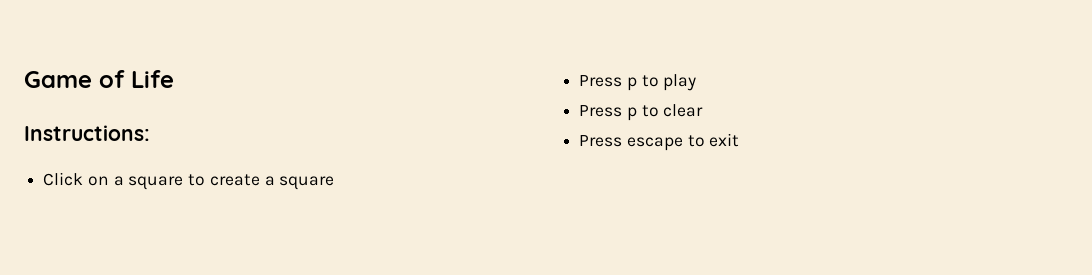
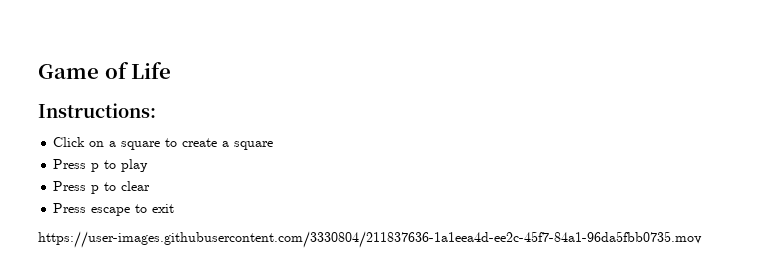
+ https://user-images.githubusercontent.com/3330804/211837636-1a1eea4d-ee2c-45f7-84a1-96da5fbb0735.mov

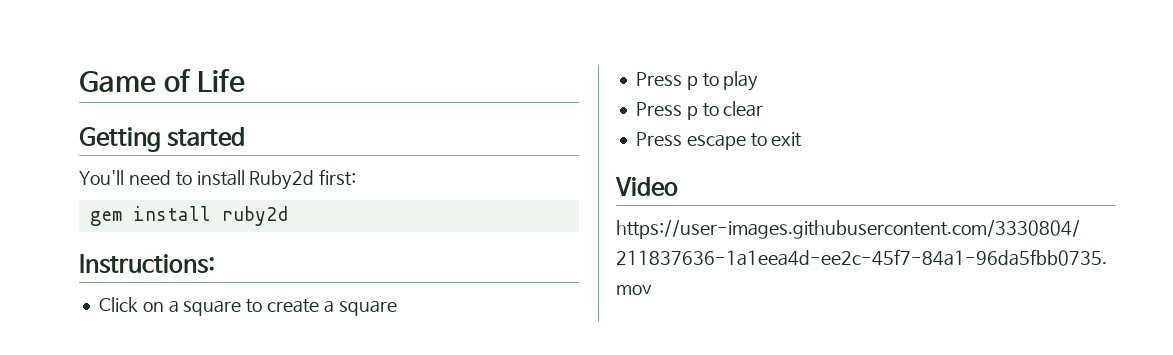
+ Getting started
+ You'll need to install Ruby2d first:
+ gem install ruby2d
+ Video

